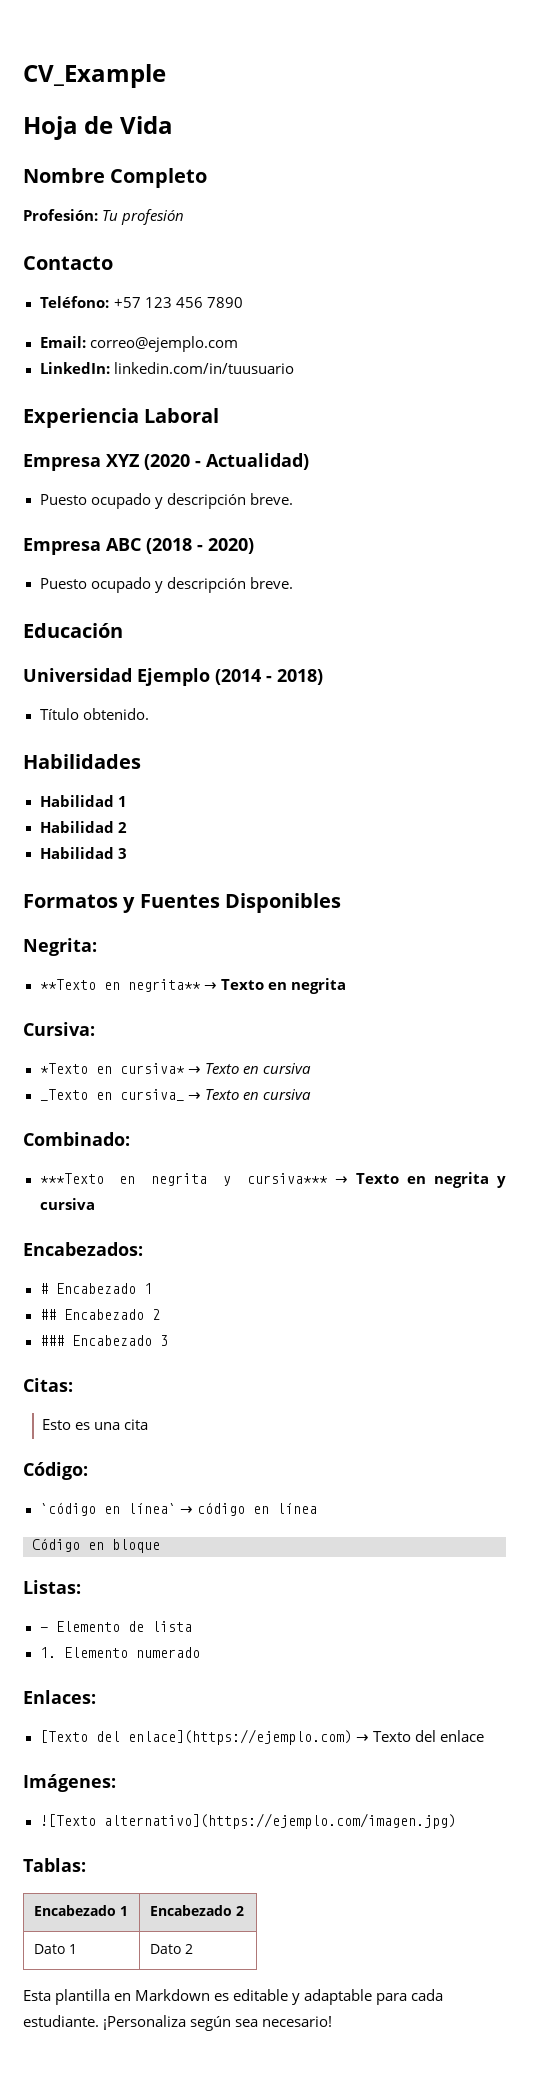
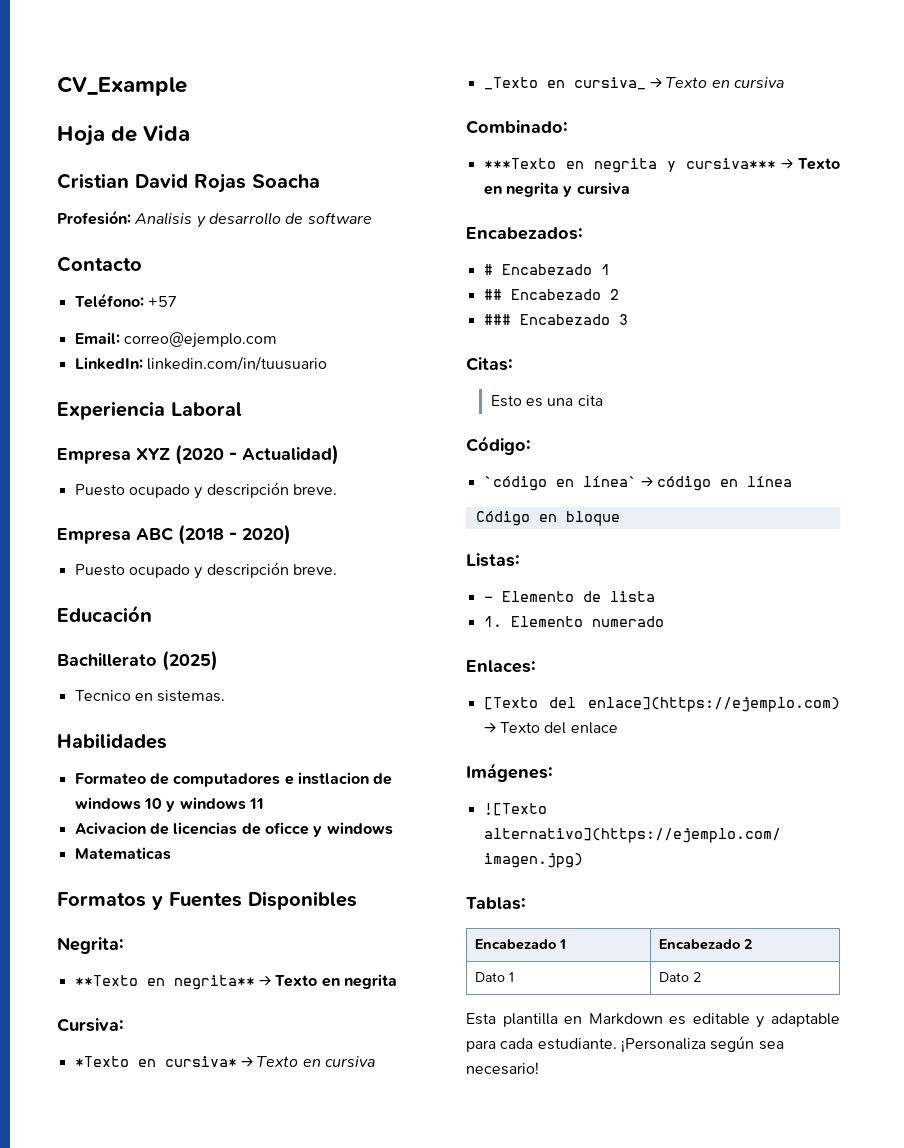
- Nombre Completo
- Profesión: Tu profesión
+ Cristian David Rojas Soacha
+ Profesión: Analisis y desarrollo de software
- Teléfono: +57 123 456 7890
+ Teléfono: +57
- Universidad Ejemplo (2014 - 2018)
- Título obtenido.
+ Bachillerato (2025)
+ Tecnico en sistemas.
  Habilidades
- Habilidad 1
- Habilidad 2
- Habilidad 3
+ Formateo de computadores e instlacion de windows 10 y windows 11
+ Acivacion de licencias de oficce y windows
+ Matematicas

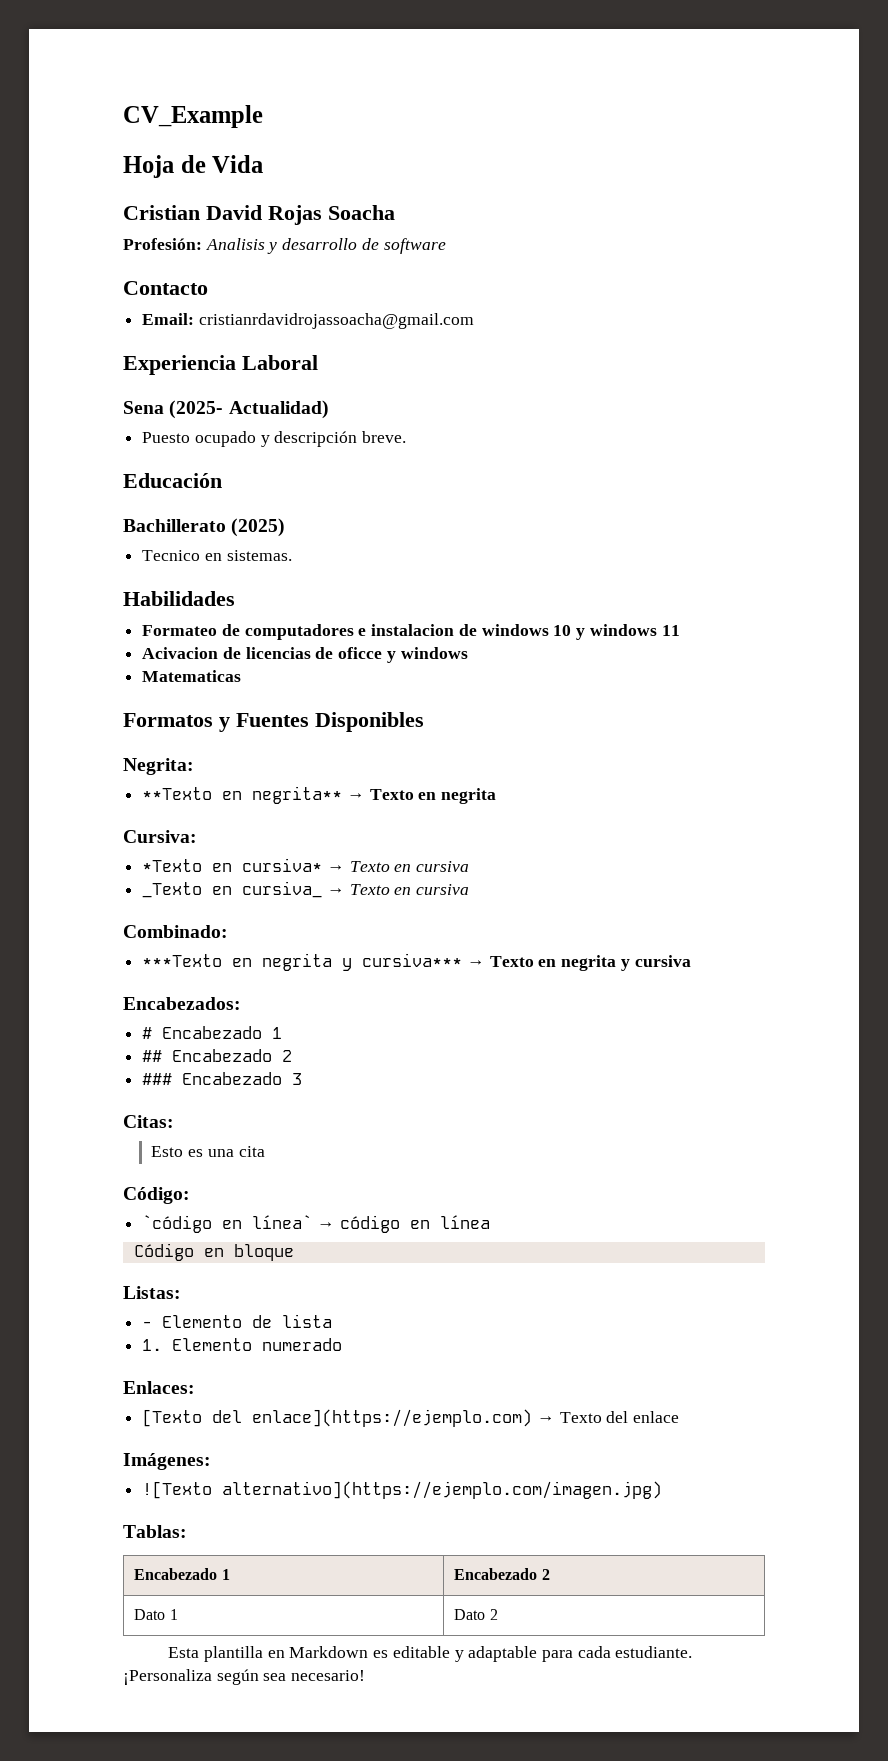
- Teléfono: +57
- Email: correo@ejemplo.com
- LinkedIn: linkedin.com/in/tuusuario
+ Email: cristianrdavidrojassoacha@gmail.com
- Empresa XYZ (2020 - Actualidad)
+ Sena (2025- Actualidad)
- Empresa ABC (2018 - 2020)
- Puesto ocupado y descripción breve.
- Formateo de computadores e instlacion de windows 10 y windows 11
+ Formateo de computadores e instalacion de windows 10 y windows 11

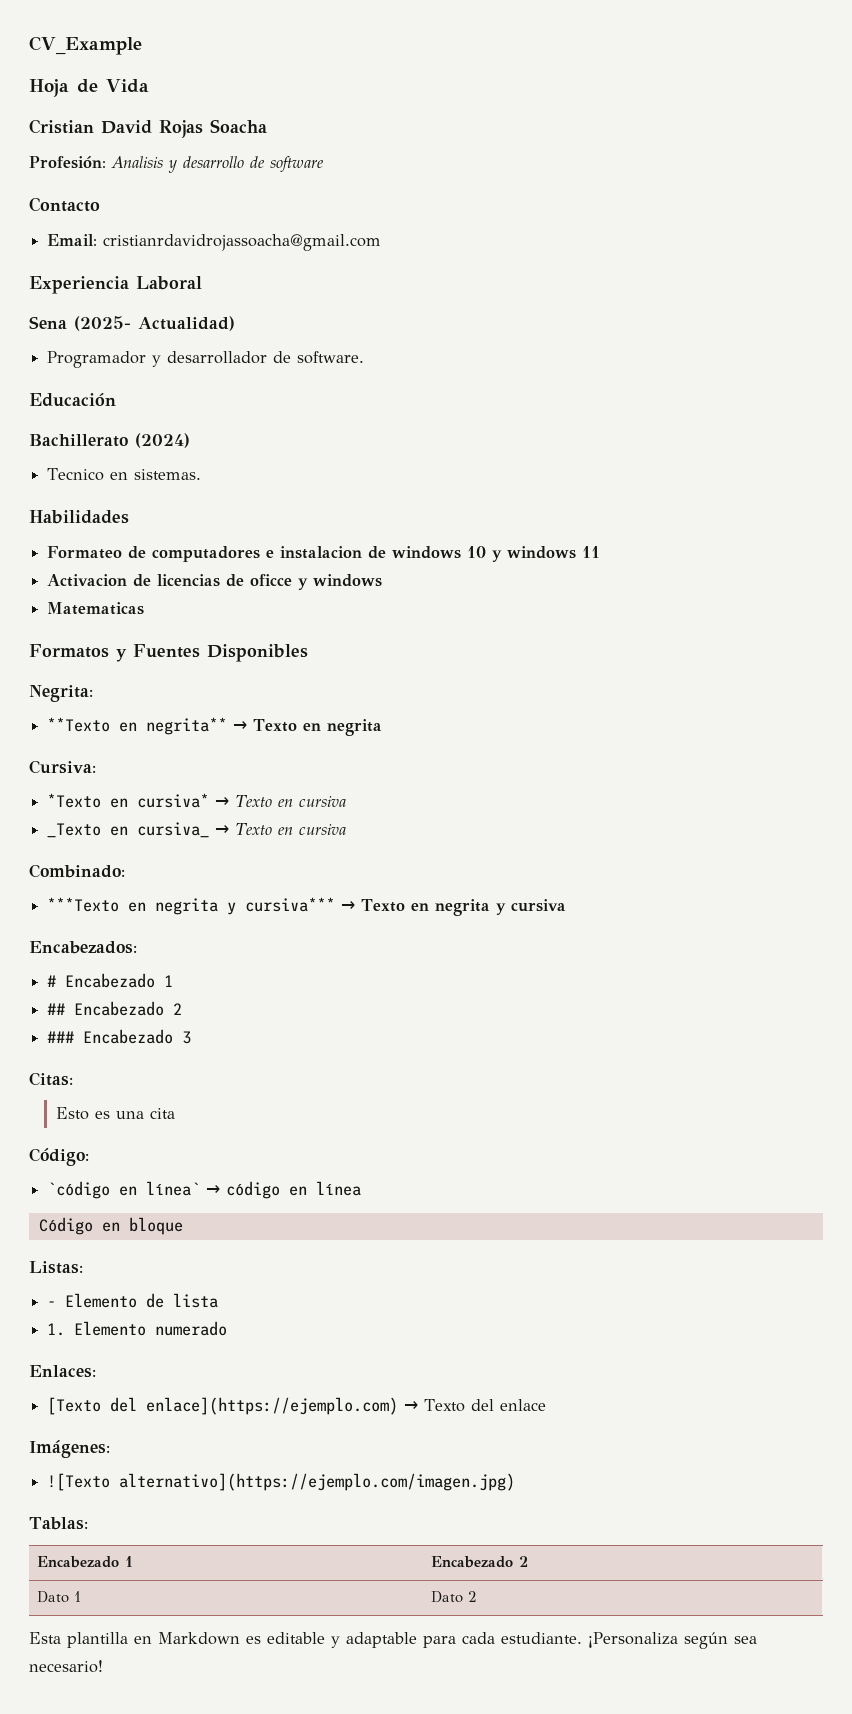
- Puesto ocupado y descripción breve.
+ Programador y desarrollador de software.
- Bachillerato (2025)
+ Bachillerato (2024)
- Acivacion de licencias de oficce y windows
+ Activacion de licencias de oficce y windows

